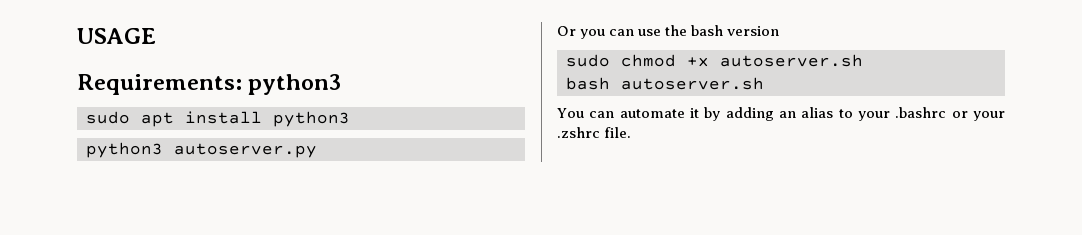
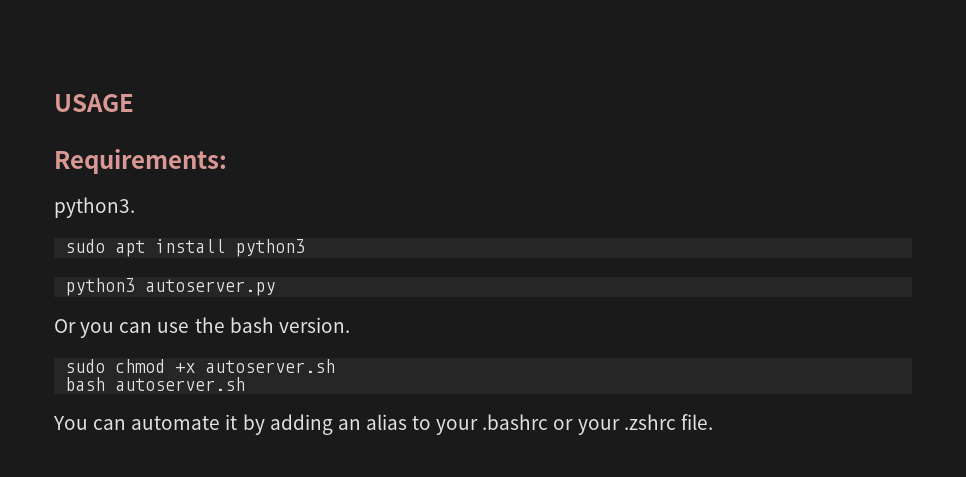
- Requirements: python3
+ Requirements:
+ python3.
- Or you can use the bash version
+ Or you can use the bash version.

